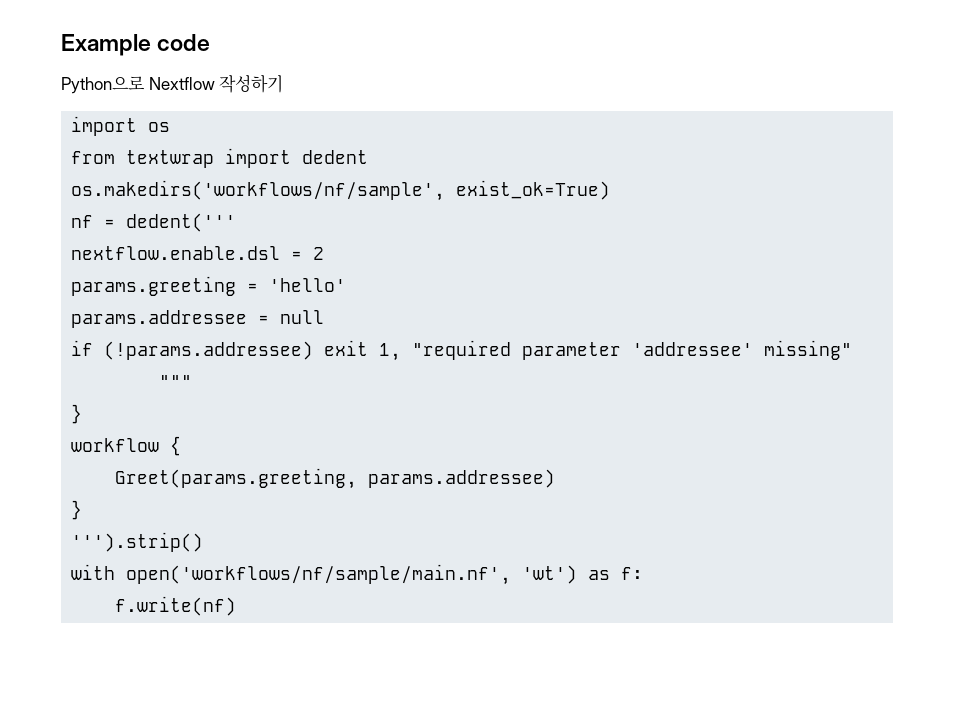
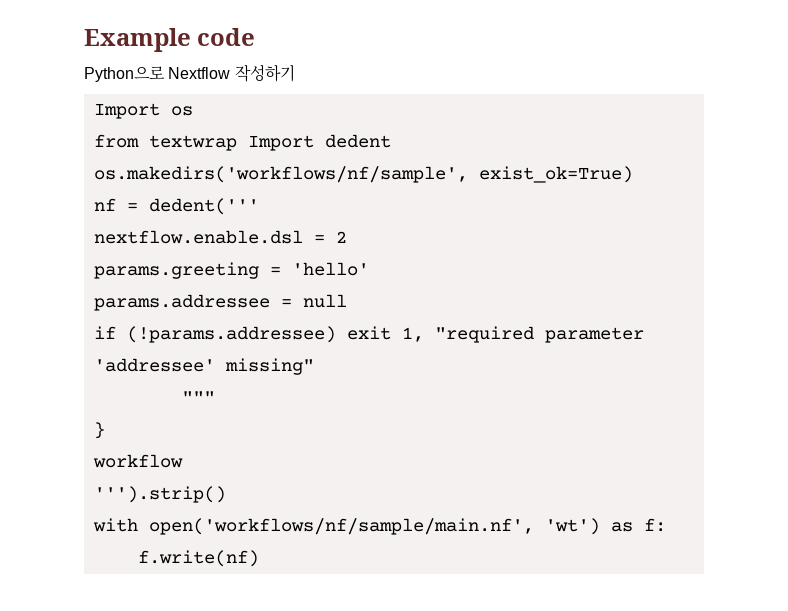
- import os
+ Import os
- from textwrap import dedent
+ from textwrap Import dedent
- workflow {
- Greet(params.greeting, params.addressee)
- }
+ workflow

